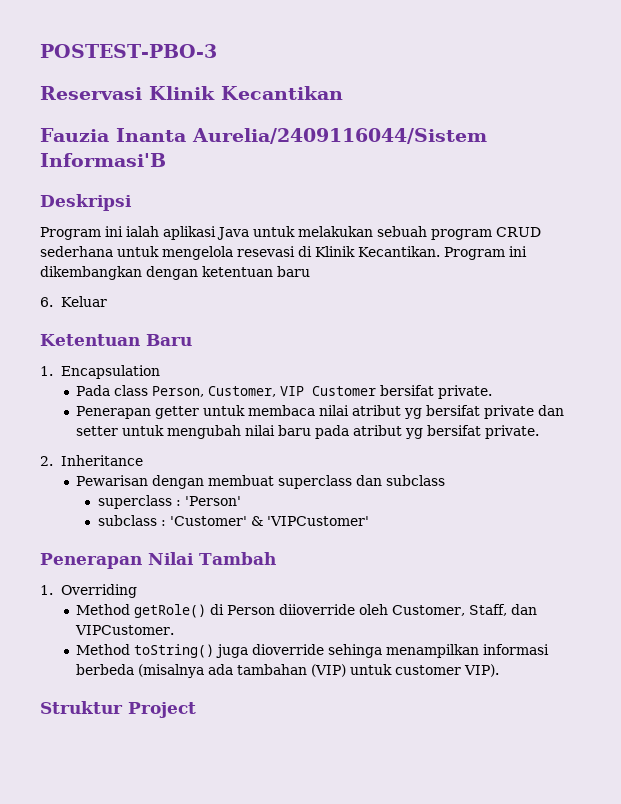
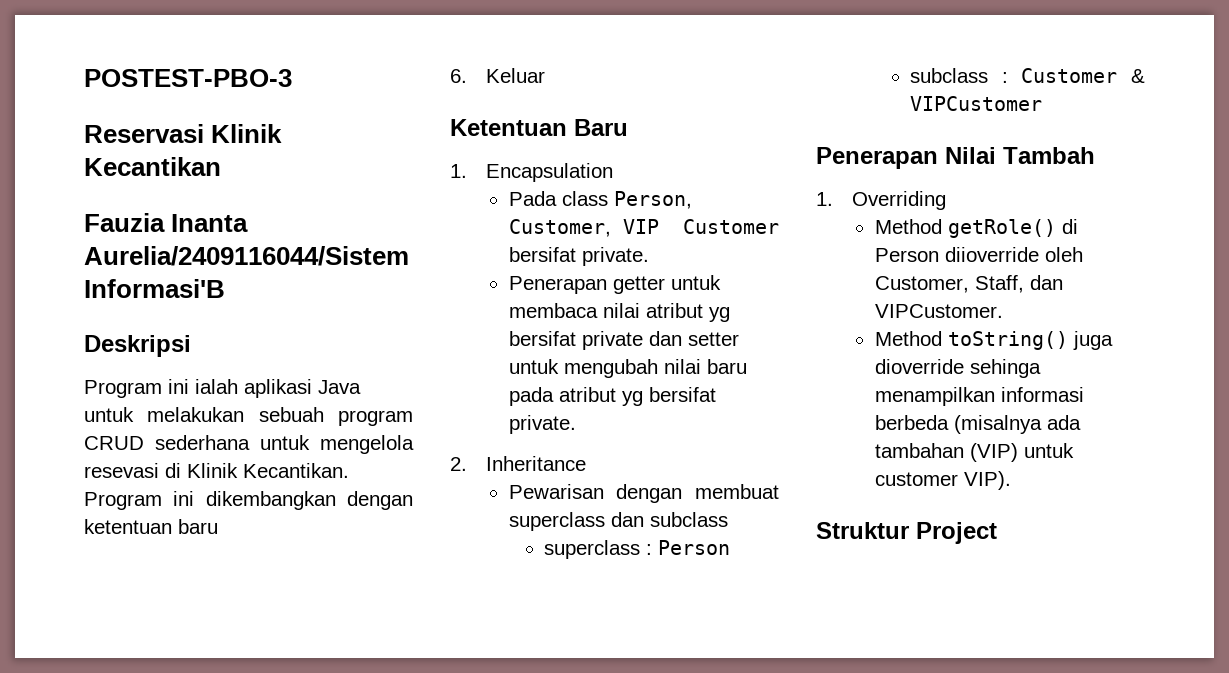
- superclass : 'Person'
+ superclass : Person
- subclass : 'Customer' & 'VIPCustomer'
+ subclass : Customer & VIPCustomer

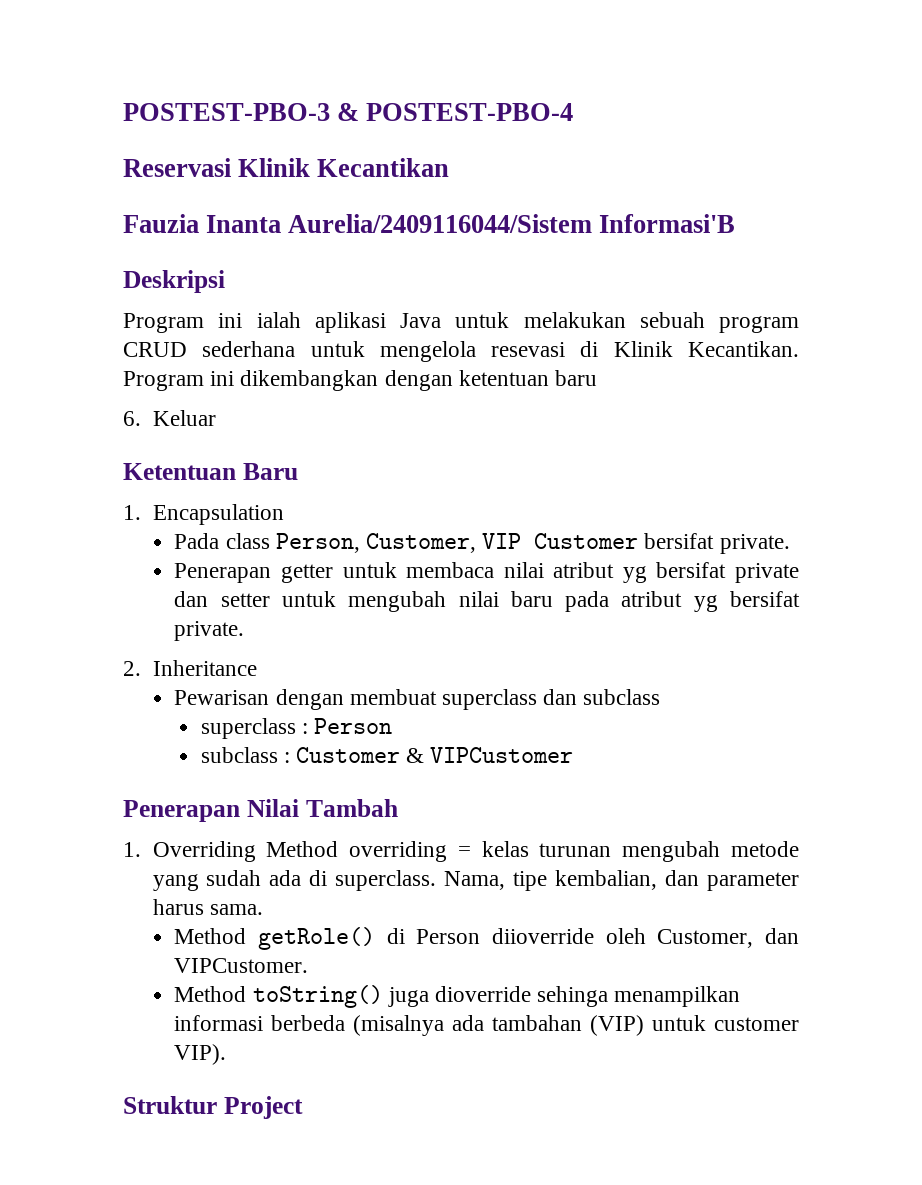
- POSTEST-PBO-3
+ POSTEST-PBO-3 & POSTEST-PBO-4
- 1. Overriding
+ 1. Overriding Method overriding = kelas turunan mengubah metode yang sudah ada di superclass. Nama, tipe kembalian, dan parameter harus sama.
- Method getRole() di Person diioverride oleh Customer, Staff, dan VIPCustomer.
+ Method getRole() di Person diioverride oleh Customer, dan VIPCustomer.

